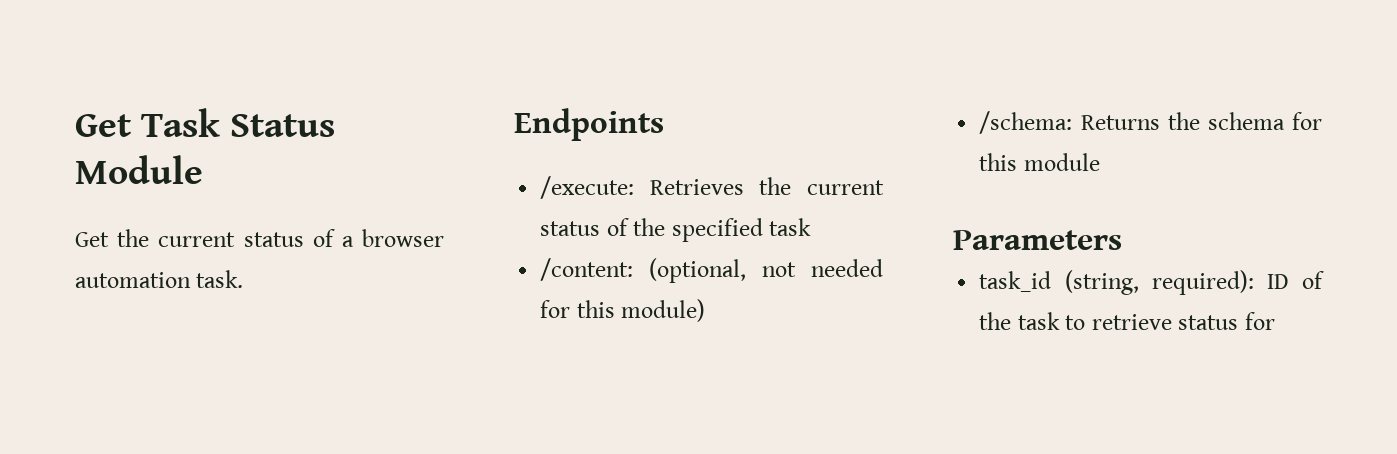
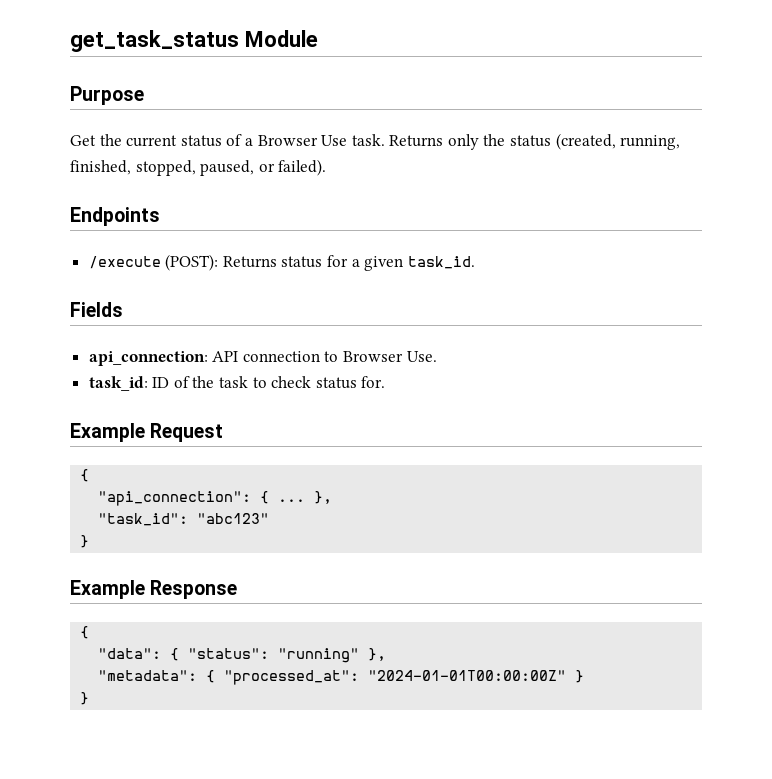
- Get Task Status Module
+ get_task_status Module
+ Purpose
- Get the current status of a browser automation task.
+ Get the current status of a Browser Use task. Returns only the status (created, running, finished, stopped, paused, or failed).
  Endpoints
- /execute: Retrieves the current status of the specified task
- /content: (optional, not needed for this module)
- /schema: Returns the schema for this module
- Parameters
- task_id (string, required): ID of the task to retrieve status for
+ /execute (POST): Returns status for a given task_id.
+ Fields
+ api_connection: API connection to Browser Use.
+ task_id: ID of the task to check status for.
+ Example Request
+ {
+ "api_connection": { ... },
+ "task_id": "abc123"
+ }
+ Example Response
+ {
+ "data": { "status": "running" },
+ "metadata": { "processed_at": "2024-01-01T00:00:00Z" }
+ }

